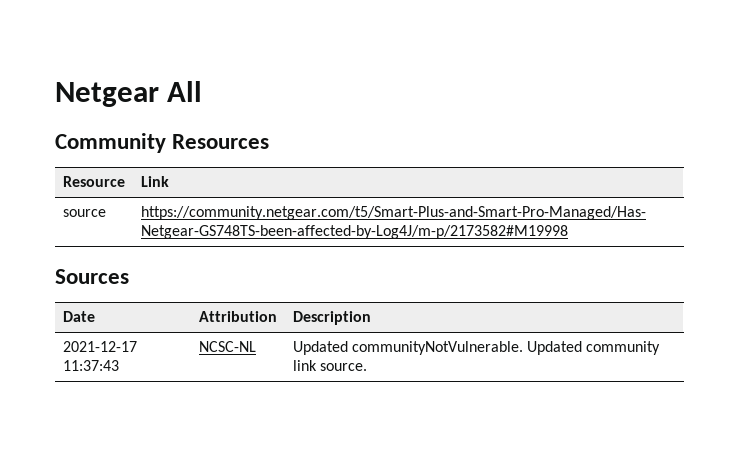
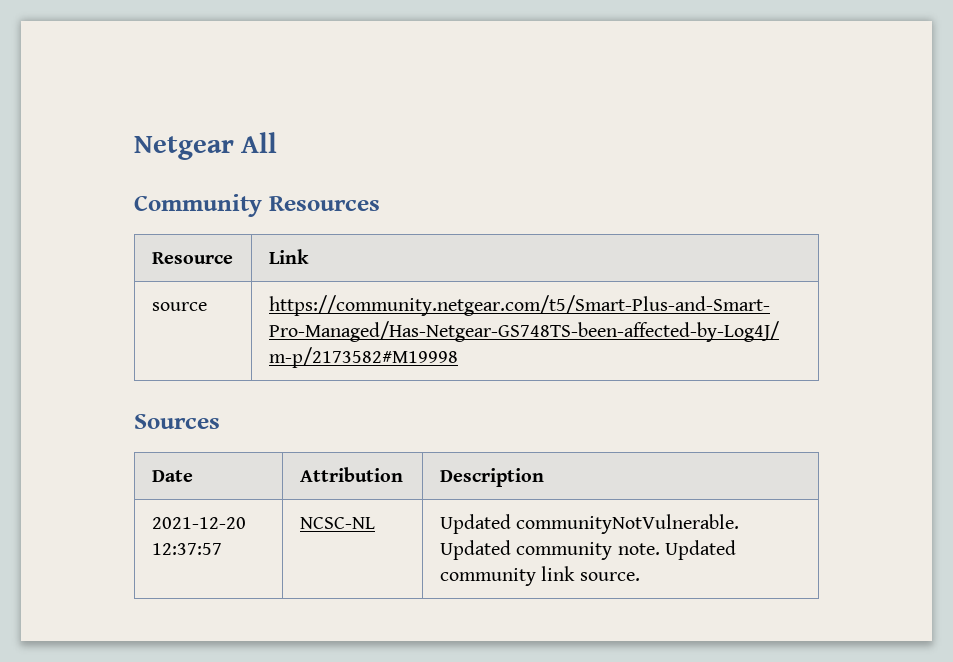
- 2021-12-17 11:37:43 | NCSC-NL | Updated communityNotVulnerable. Updated community link source.
+ 2021-12-20 12:37:57 | NCSC-NL | Updated communityNotVulnerable. Updated community note. Updated community link source.

